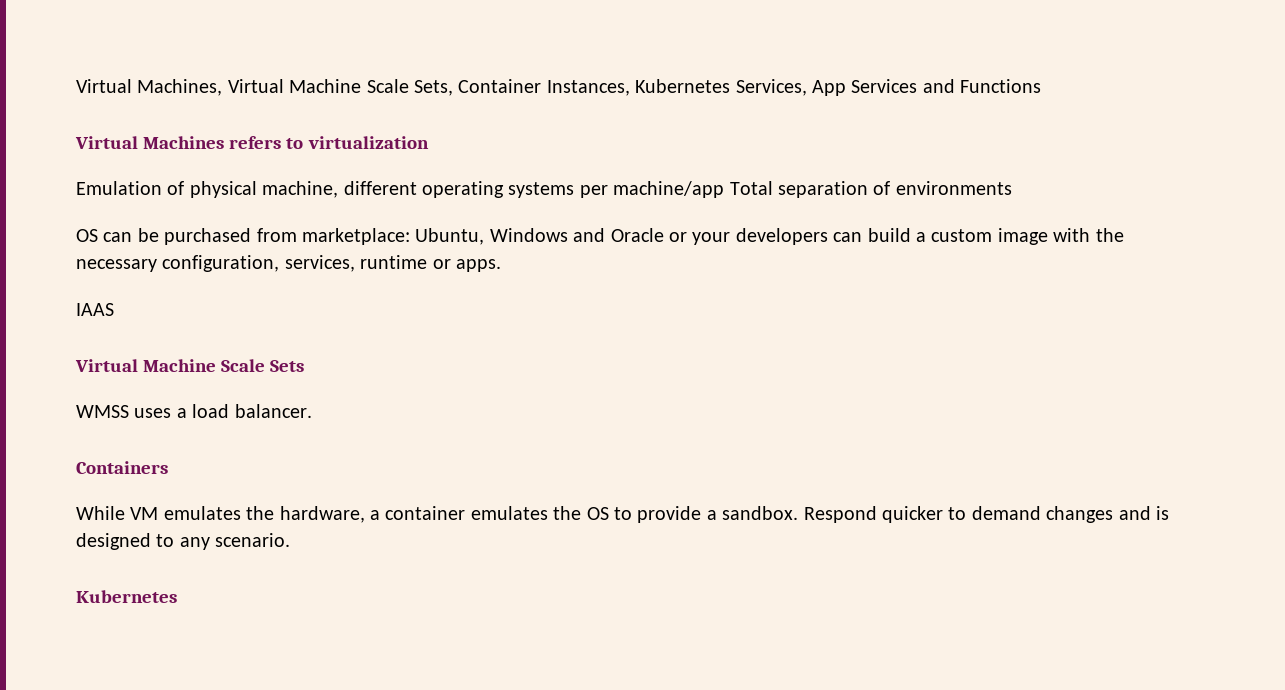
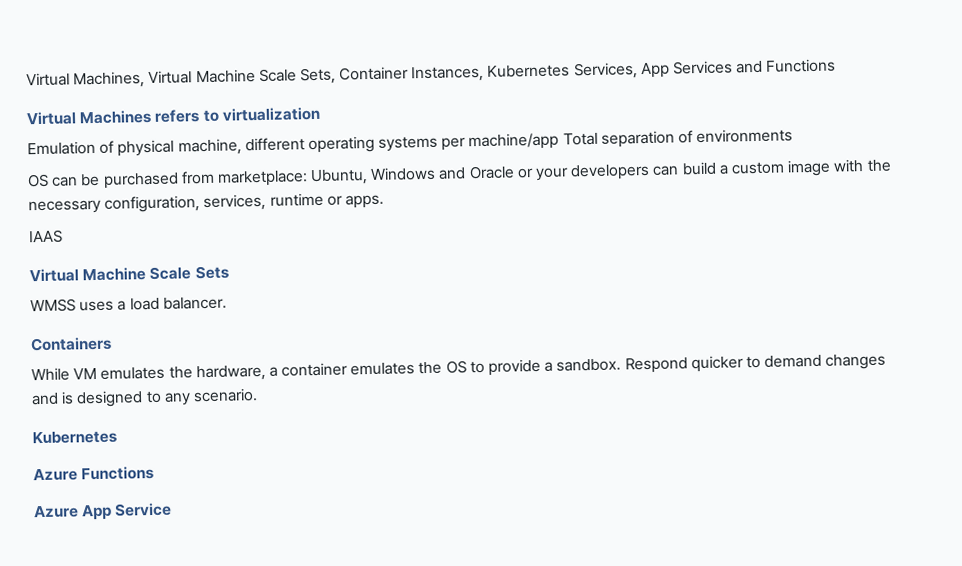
+ Azure Functions
+ Azure App Service

